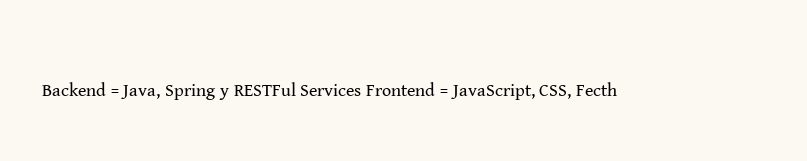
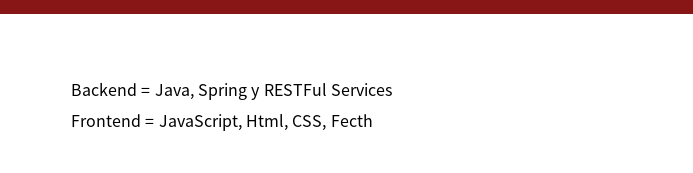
- Backend = Java, Spring y RESTFul Services Frontend = JavaScript, CSS, Fecth
+ Backend = Java, Spring y RESTFul Services
+ Frontend = JavaScript, Html, CSS, Fecth

